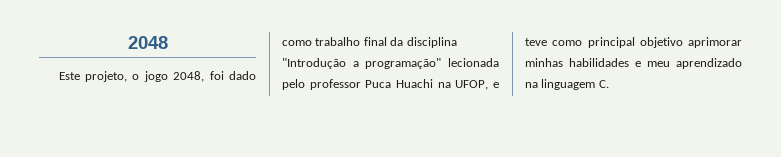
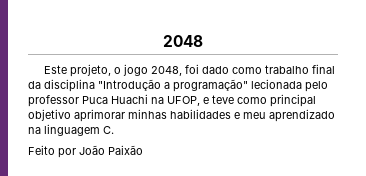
+ Feito por João Paixão

